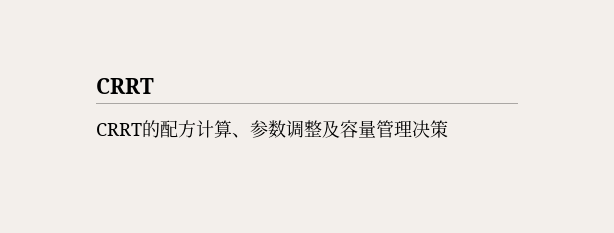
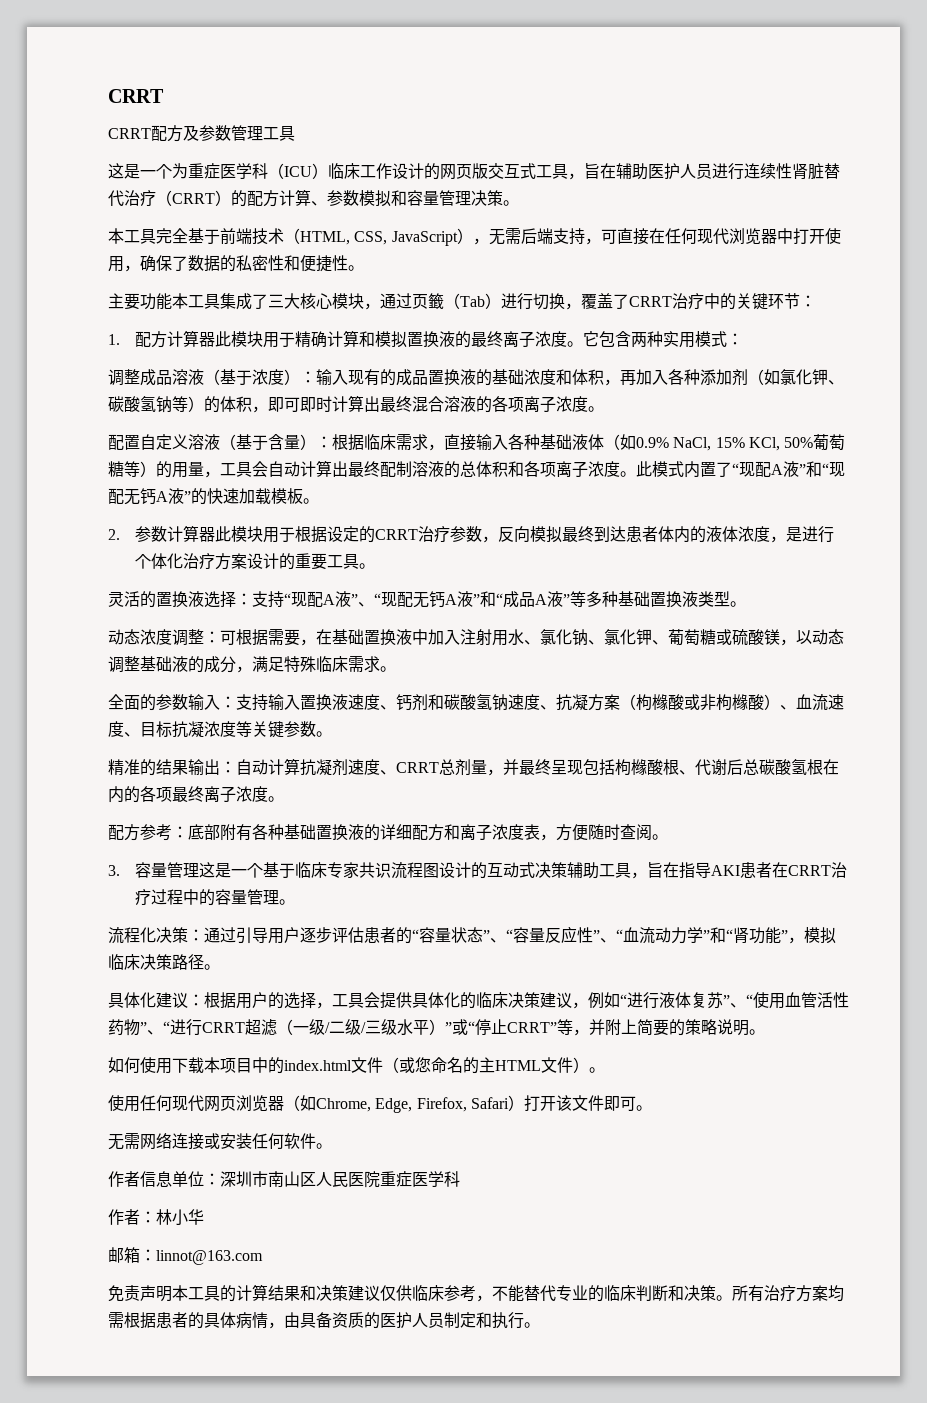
- CRRT的配方计算、参数调整及容量管理决策
+ CRRT配方及参数管理工具
+ 这是一个为重症医学科（ICU）临床工作设计的网页版交互式工具，旨在辅助医护人员进行连续性肾脏替代治疗（CRRT）的配方计算、参数模拟和容量管理决策。
+ 本工具完全基于前端技术（HTML, CSS, JavaScript），无需后端支持，可直接在任何现代浏览器中打开使用，确保了数据的私密性和便捷性。
+ 主要功能本工具集成了三大核心模块，通过页籤（Tab）进行切换，覆盖了CRRT治疗中的关键环节：
+ 1.配方计算器此模块用于精确计算和模拟置换液的最终离子浓度。它包含两种实用模式：
+ 调整成品溶液（基于浓度）：输入现有的成品置换液的基础浓度和体积，再加入各种添加剂（如氯化钾、碳酸氢钠等）的体积，即可即时计算出最终混合溶液的各项离子浓度。
+ 配置自定义溶液（基于含量）：根据临床需求，直接输入各种基础液体（如0.9% NaCl, 15% KCl, 50%葡萄糖等）的用量，工具会自动计算出最终配制溶液的总体积和各项离子浓度。此模式内置了“现配A液”和“现配无钙A液”的快速加载模板。
+ 2.参数计算器此模块用于根据设定的CRRT治疗参数，反向模拟最终到达患者体内的液体浓度，是进行个体化治疗方案设计的重要工具。
+ 灵活的置换液选择：支持“现配A液”、“现配无钙A液”和“成品A液”等多种基础置换液类型。
+ 动态浓度调整：可根据需要，在基础置换液中加入注射用水、氯化钠、氯化钾、葡萄糖或硫酸镁，以动态调整基础液的成分，满足特殊临床需求。
+ 全面的参数输入：支持输入置换液速度、钙剂和碳酸氢钠速度、抗凝方案（枸橼酸或非枸橼酸）、血流速度、目标抗凝浓度等关键参数。
+ 精准的结果输出：自动计算抗凝剂速度、CRRT总剂量，并最终呈现包括枸橼酸根、代谢后总碳酸氢根在内的各项最终离子浓度。
+ 配方参考：底部附有各种基础置换液的详细配方和离子浓度表，方便随时查阅。
+ 3.容量管理这是一个基于临床专家共识流程图设计的互动式决策辅助工具，旨在指导AKI患者在CRRT治疗过程中的容量管理。
+ 流程化决策：通过引导用户逐步评估患者的“容量状态”、“容量反应性”、“血流动力学”和“肾功能”，模拟临床决策路径。
+ 具体化建议：根据用户的选择，工具会提供具体化的临床决策建议，例如“进行液体复苏”、“使用血管活性药物”、“进行CRRT超滤（一级/二级/三级水平）”或“停止CRRT”等，并附上简要的策略说明。
+ 如何使用下载本项目中的index.html文件（或您命名的主HTML文件）。
+ 使用任何现代网页浏览器（如Chrome, Edge, Firefox, Safari）打开该文件即可。
+ 无需网络连接或安装任何软件。
+ 作者信息单位：深圳市南山区人民医院重症医学科
+ 作者：林小华
+ 邮箱：linnot@163.com
+ 免责声明本工具的计算结果和决策建议仅供临床参考，不能替代专业的临床判断和决策。所有治疗方案均需根据患者的具体病情，由具备资质的医护人员制定和执行。

